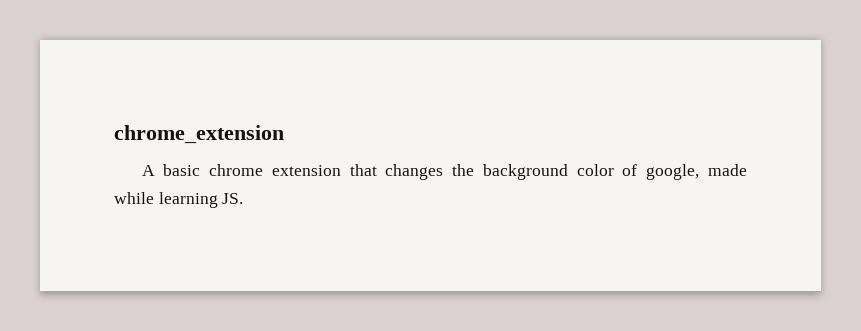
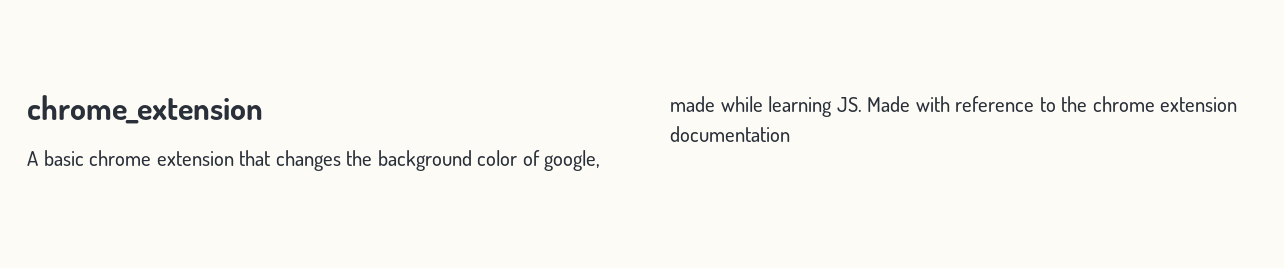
- A basic chrome extension that changes the background color of google, made while learning JS.
+ A basic chrome extension that changes the background color of google, made while learning JS. Made with reference to the chrome extension documentation

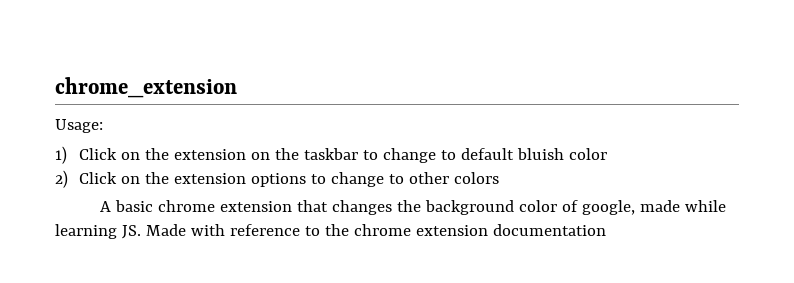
+ Usage:
+ 1) Click on the extension on the taskbar to change to default bluish color
+ 2) Click on the extension options to change to other colors

